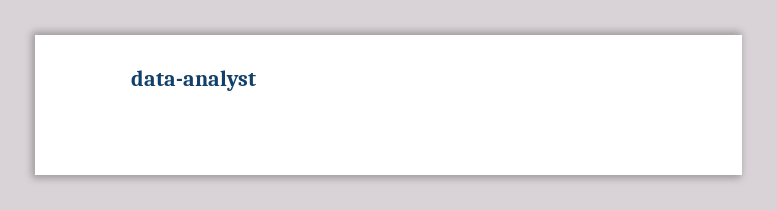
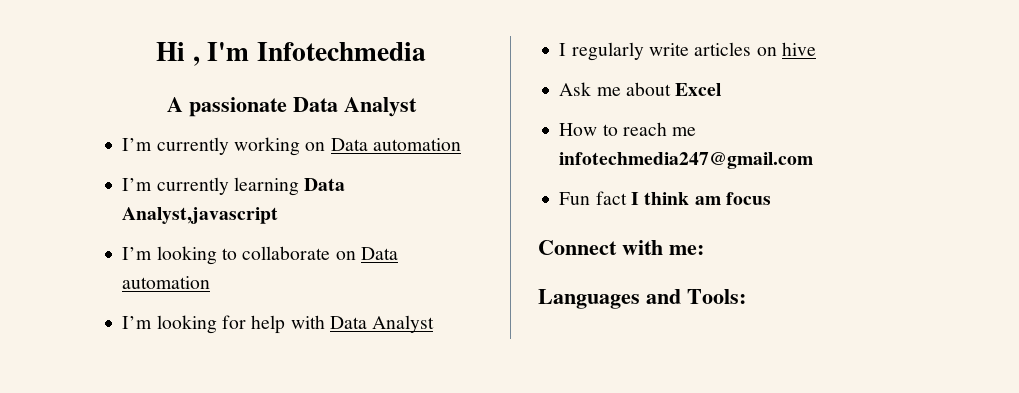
- data-analyst
+ Hi , I'm Infotechmedia
+ A passionate Data Analyst
+ I’m currently working on Data automation
+ I’m currently learning Data Analyst,javascript
+ I’m looking to collaborate on Data automation
+ I’m looking for help with Data Analyst
+ I regularly write articles on hive
+ Ask me about Excel
+ How to reach me infotechmedia247@gmail.com
+ Fun fact I think am focus
+ Connect with me:
+ Languages and Tools:

